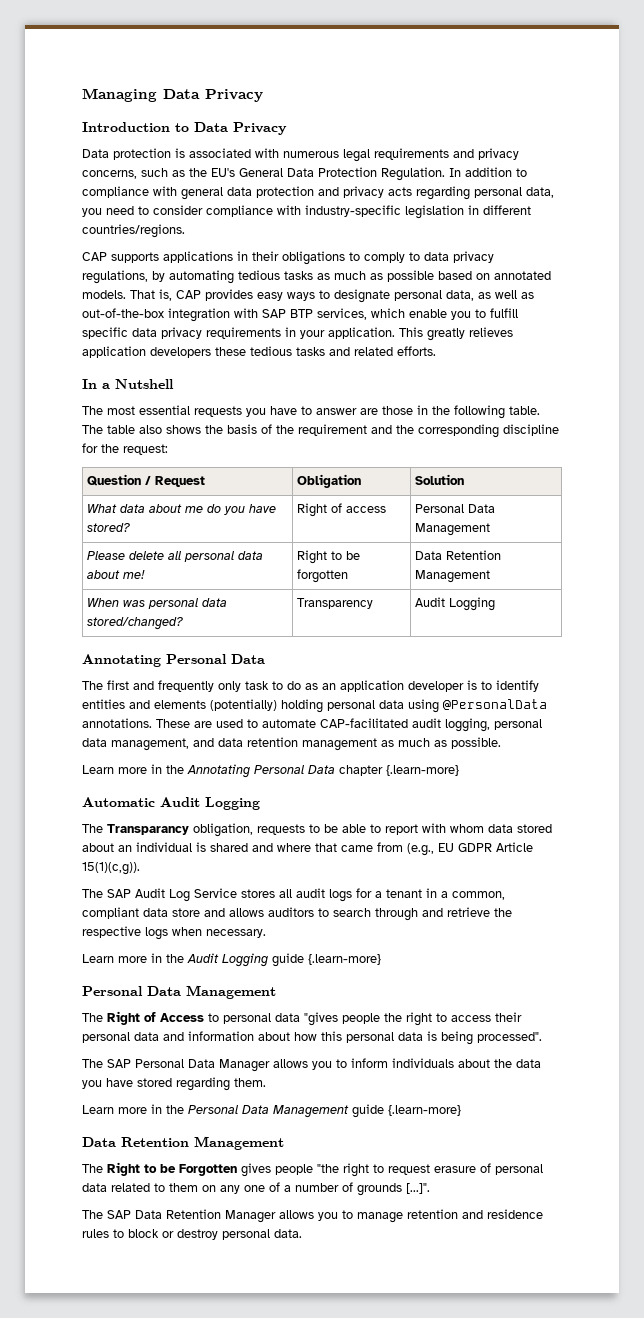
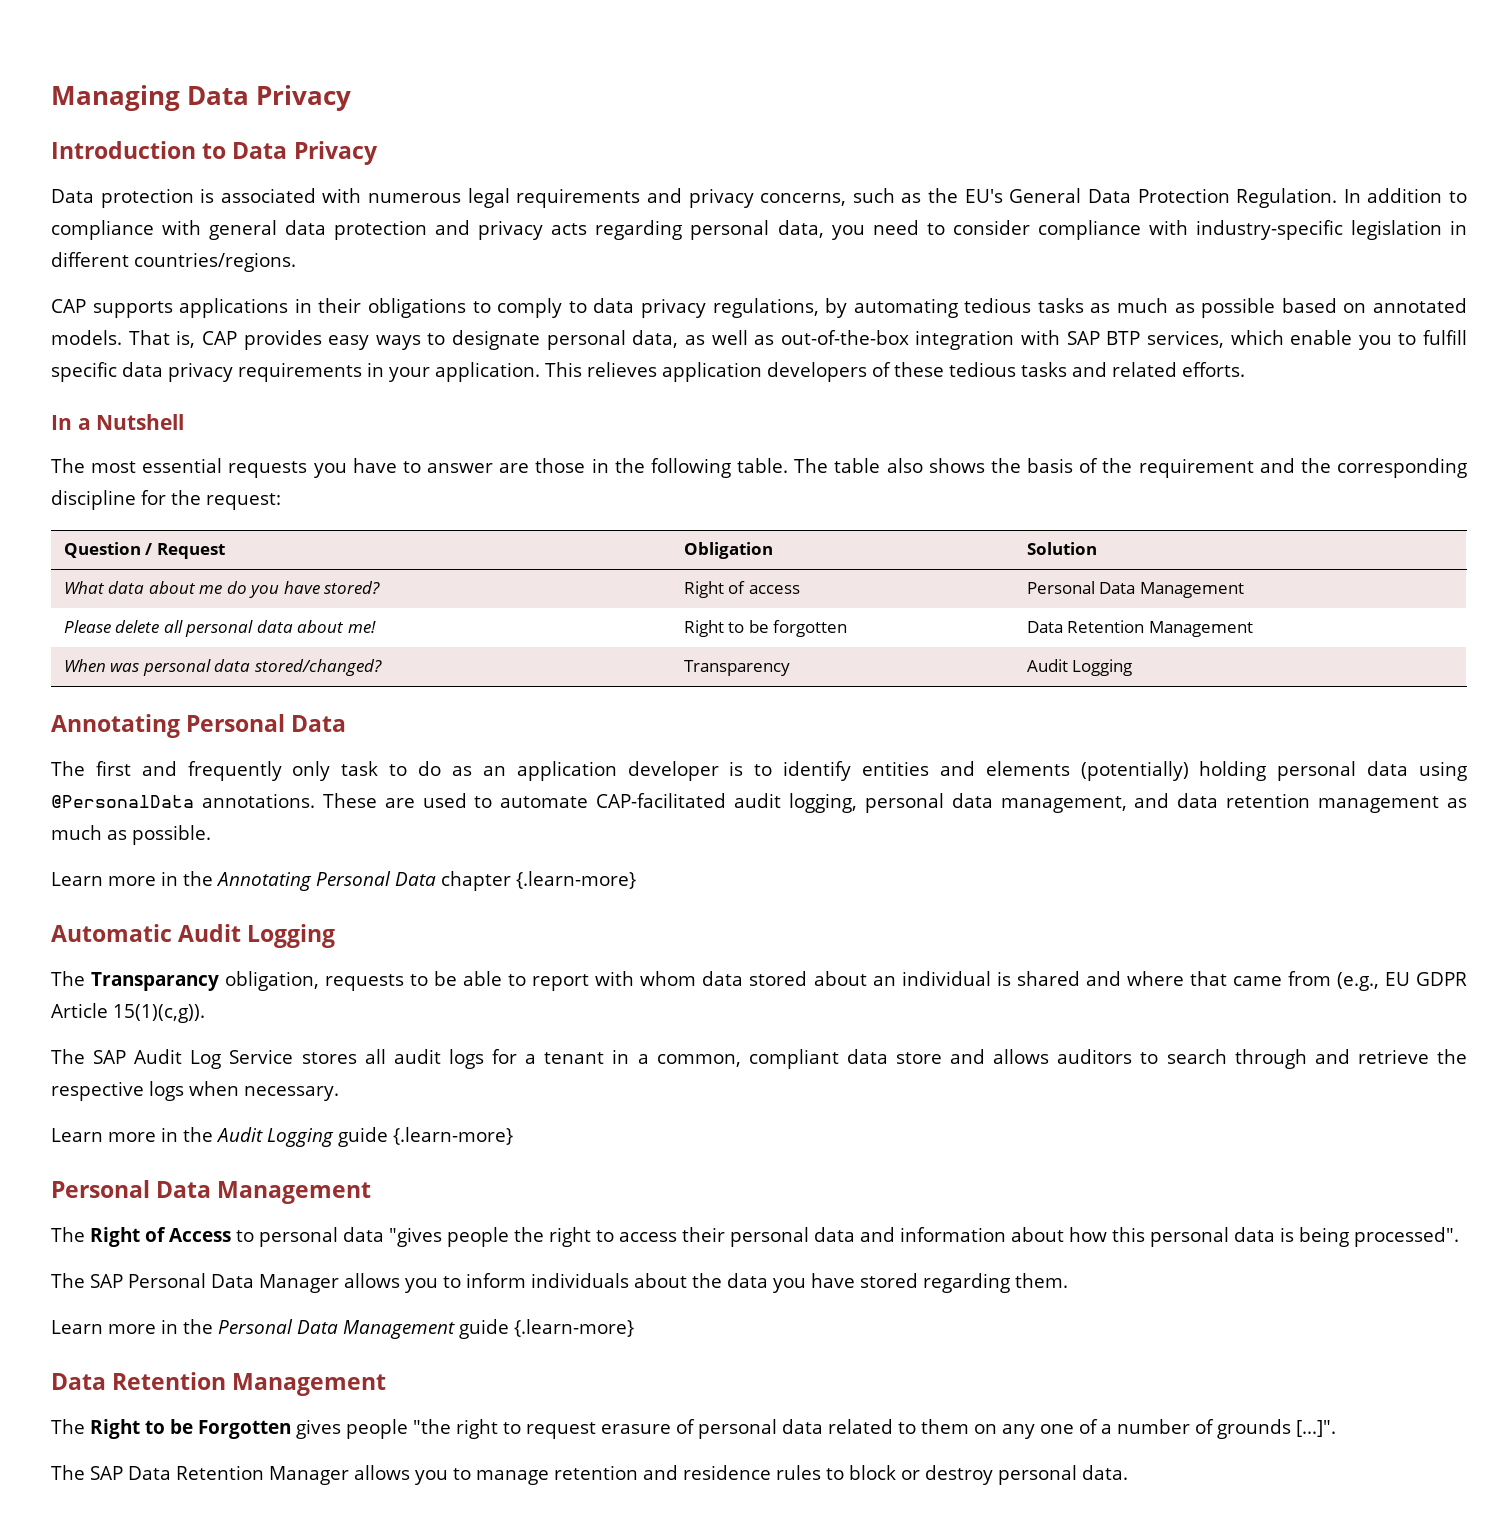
- This greatly relieves application developers these tedious tasks and related efforts.
+ This relieves application developers of these tedious tasks and related efforts.

